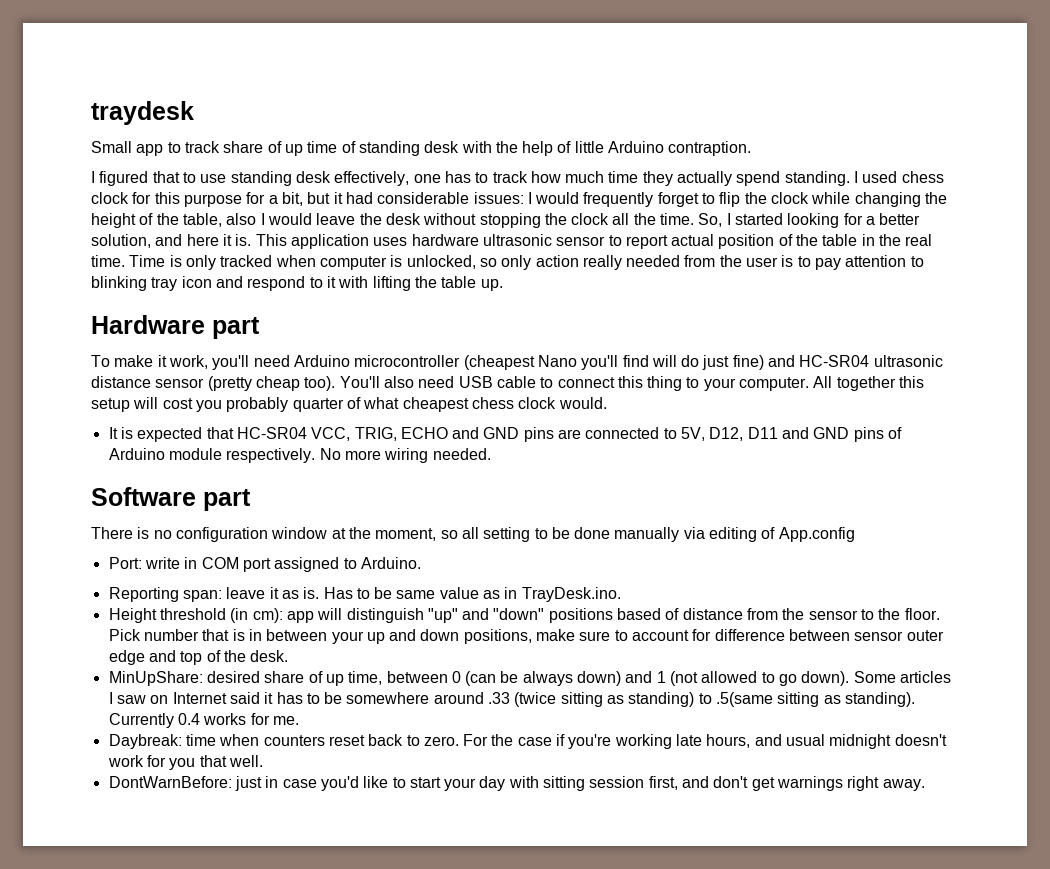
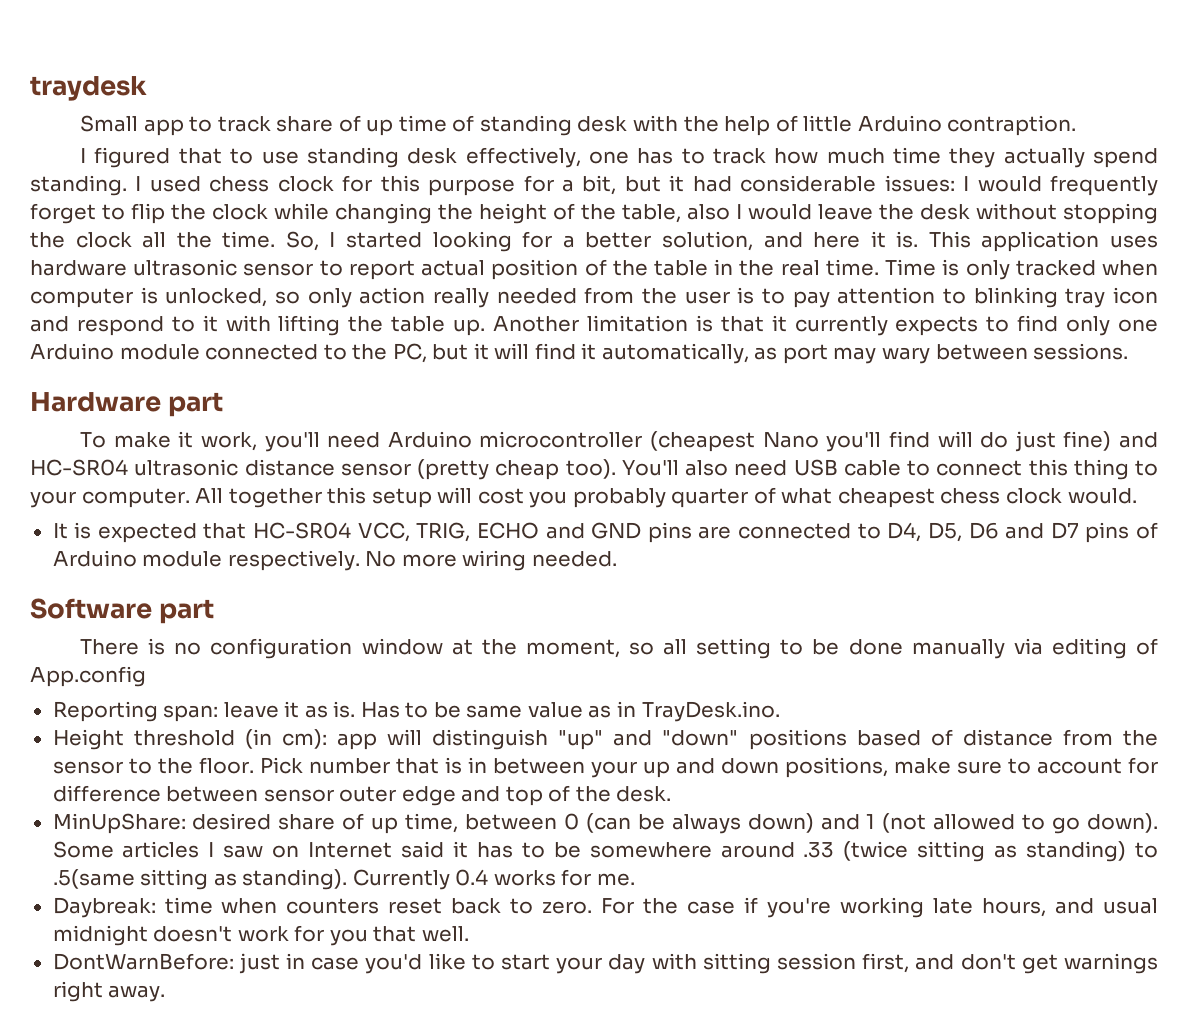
+ Another limitation is that it currently expects to find only one Arduino module connected to the PC, but it will find it automatically, as port may wary between sessions.
- It is expected that HC-SR04 VCC, TRIG, ECHO and GND pins are connected to 5V, D12, D11 and GND pins of Arduino module respectively.
+ It is expected that HC-SR04 VCC, TRIG, ECHO and GND pins are connected to D4, D5, D6 and D7 pins of Arduino module respectively.
- Port: write in COM port assigned to Arduino.

